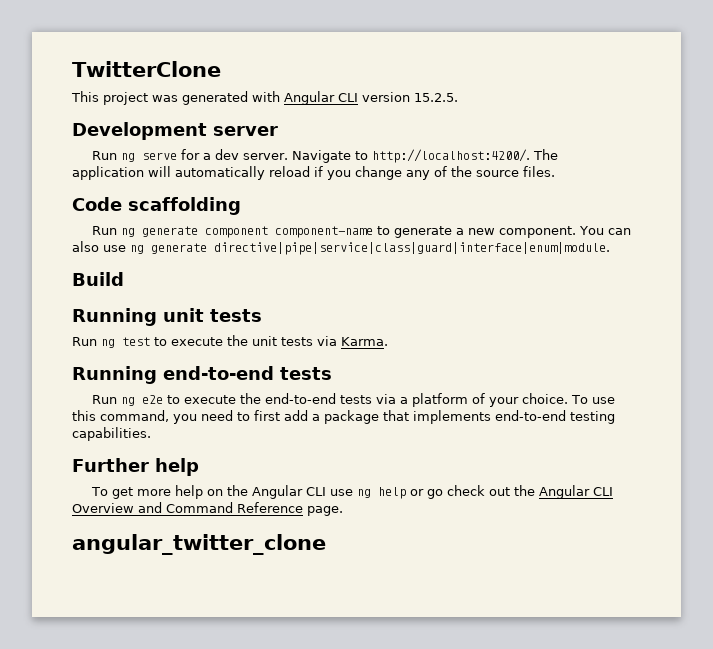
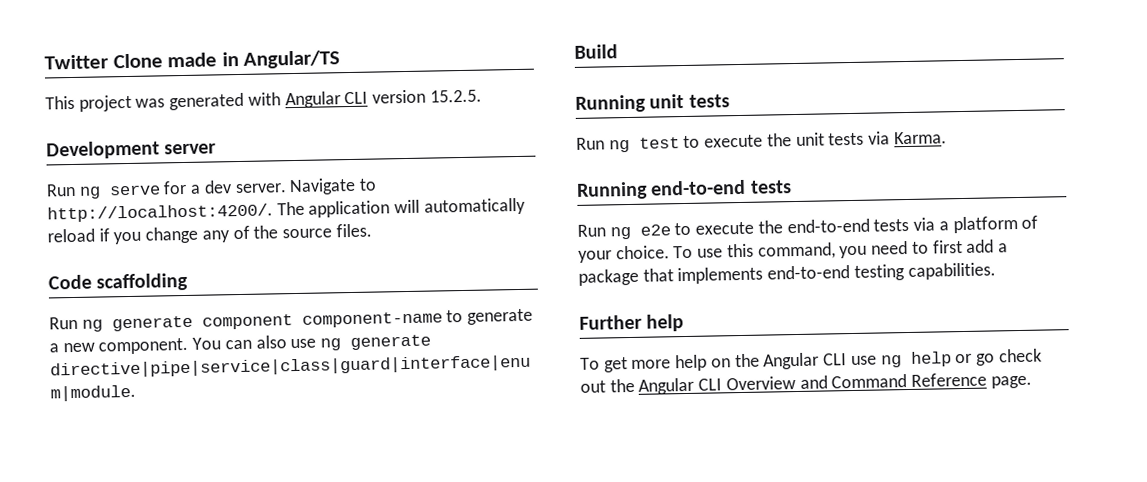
- TwitterClone
+ Twitter Clone made in Angular/TS
- angular_twitter_clone

